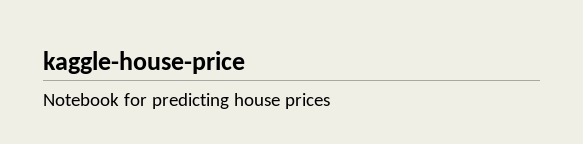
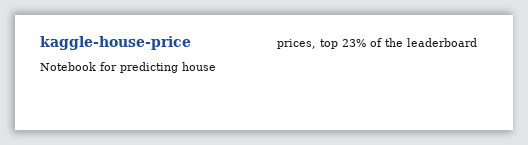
- Notebook for predicting house prices
+ Notebook for predicting house prices, top 23% of the leaderboard

